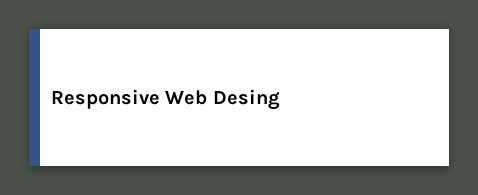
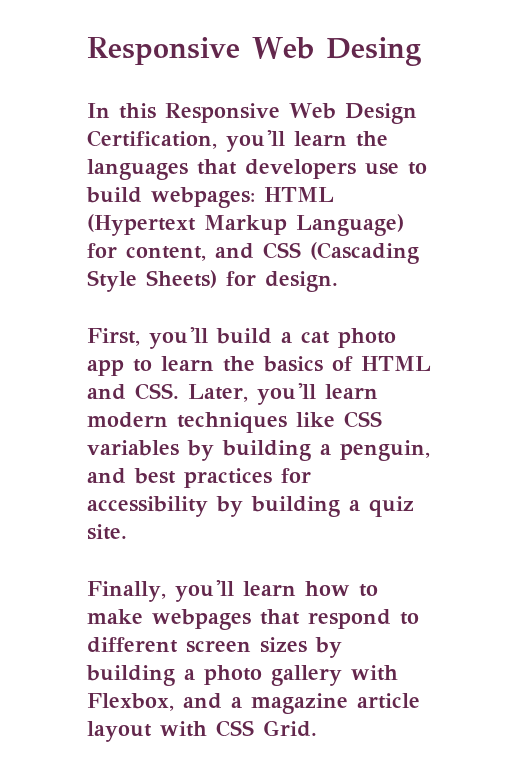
+ In this Responsive Web Design Certification, you'll learn the languages that developers use to build webpages: HTML (Hypertext Markup Language) for content, and CSS (Cascading Style Sheets) for design.
+ First, you'll build a cat photo app to learn the basics of HTML and CSS. Later, you'll learn modern techniques like CSS variables by building a penguin, and best practices for accessibility by building a quiz site.
+ Finally, you'll learn how to make webpages that respond to different screen sizes by building a photo gallery with Flexbox, and a magazine article layout with CSS Grid.

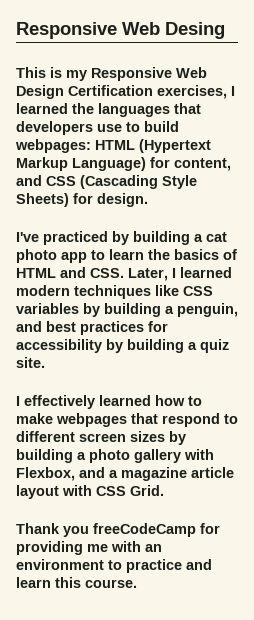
- In this Responsive Web Design Certification, you'll learn the languages that developers use to build webpages: HTML (Hypertext Markup Language) for content, and CSS (Cascading Style Sheets) for design.
+ This is my Responsive Web Design Certification exercises, I learned the languages that developers use to build webpages: HTML (Hypertext Markup Language) for content, and CSS (Cascading Style Sheets) for design.
- First, you'll build a cat photo app to learn the basics of HTML and CSS. Later, you'll learn modern techniques like CSS variables by building a penguin, and best practices for accessibility by building a quiz site.
+ I've practiced by building a cat photo app to learn the basics of HTML and CSS. Later, I learned modern techniques like CSS variables by building a penguin, and best practices for accessibility by building a quiz site.
- Finally, you'll learn how to make webpages that respond to different screen sizes by building a photo gallery with Flexbox, and a magazine article layout with CSS Grid.
+ I effectively learned how to make webpages that respond to different screen sizes by building a photo gallery with Flexbox, and a magazine article layout with CSS Grid.
+ Thank you freeCodeCamp for providing me with an environment to practice and learn this course.

